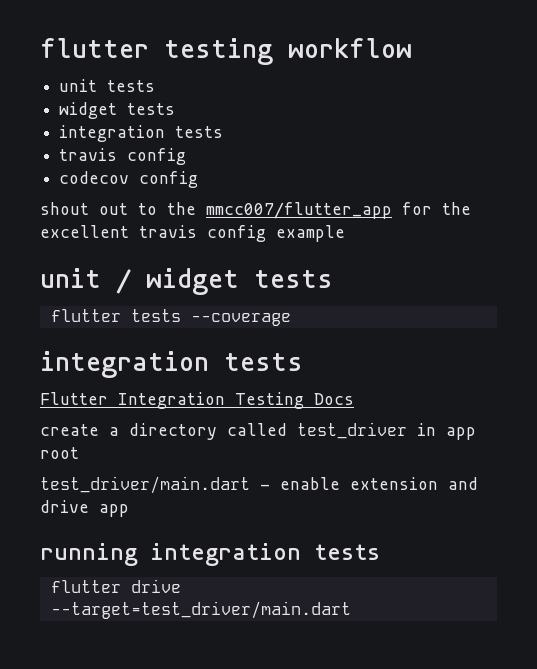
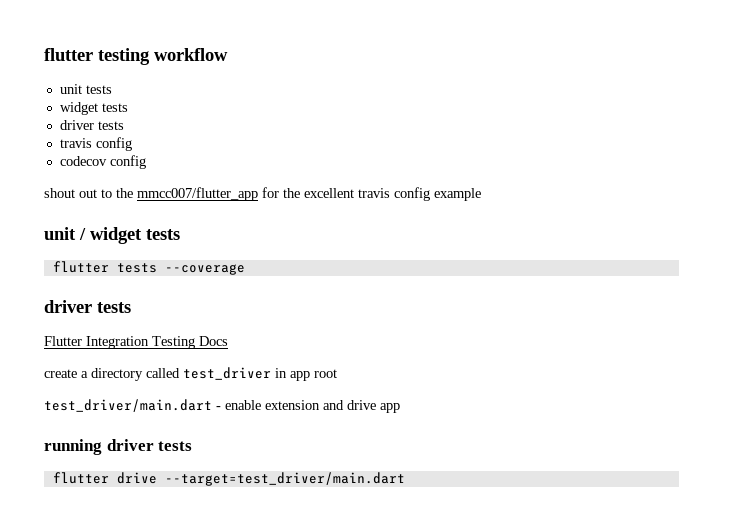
  unit tests
  widget tests
- integration tests
+ driver tests
  flutter tests --coverage
- integration tests
+ driver tests
- running integration tests
+ running driver tests

